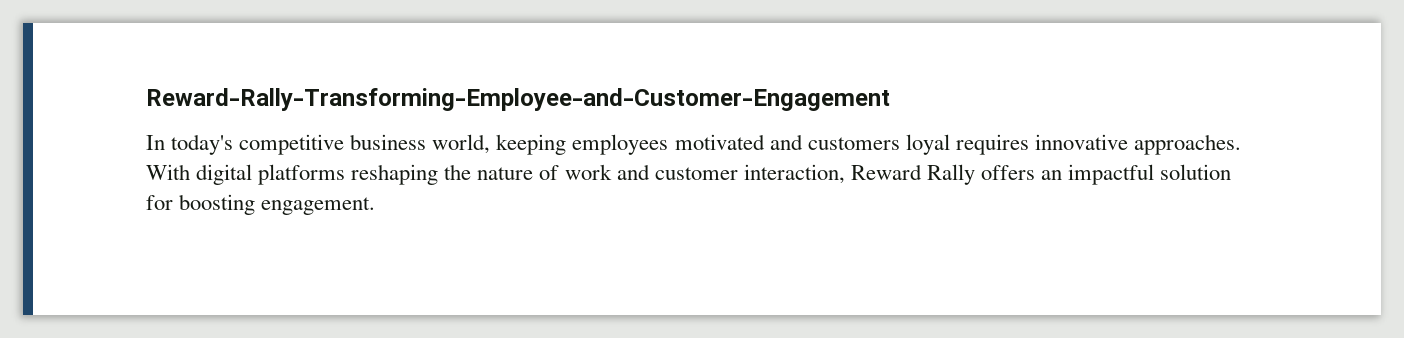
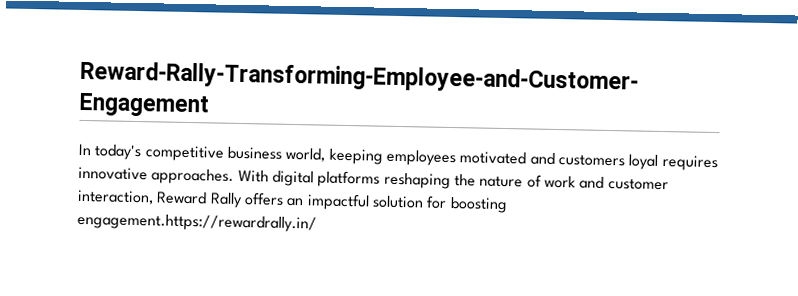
- With digital platforms reshaping the nature of work and customer interaction, Reward Rally offers an impactful solution for boosting engagement.
+ With digital platforms reshaping the nature of work and customer interaction, Reward Rally offers an impactful solution for boosting engagement.https://rewardrally.in/

